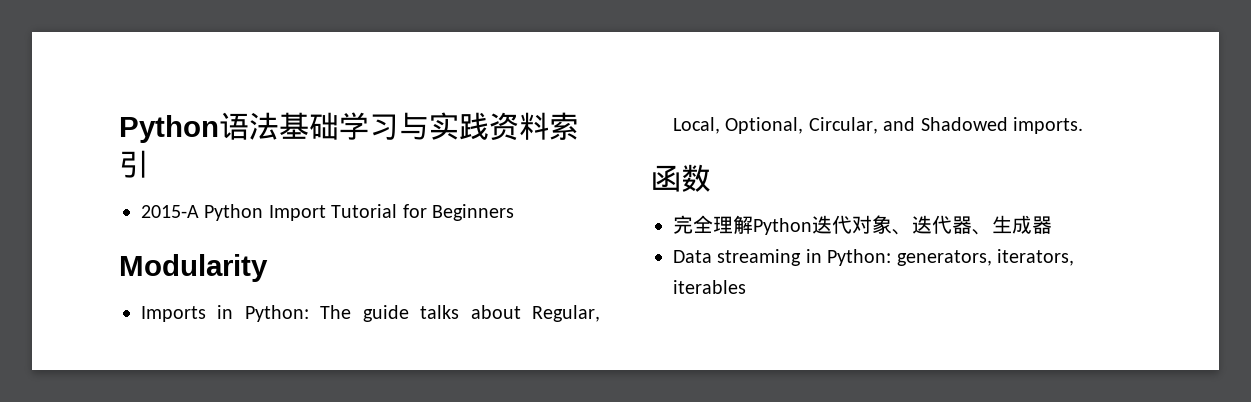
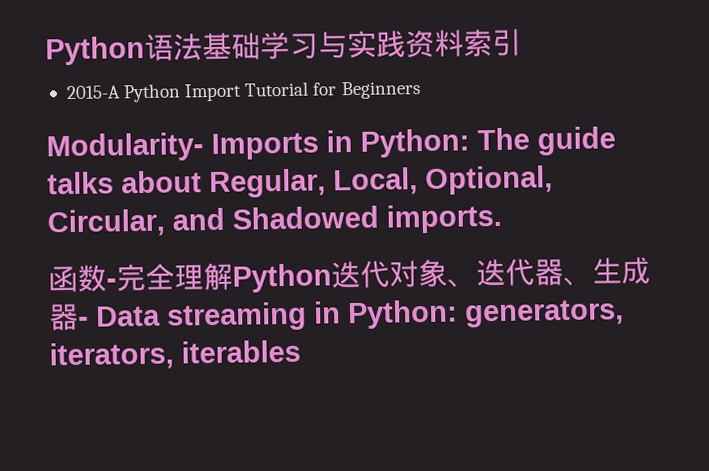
- Modularity
- Imports in Python: The guide talks about Regular, Local, Optional, Circular, and Shadowed imports.
+ Modularity- Imports in Python: The guide talks about Regular, Local, Optional, Circular, and Shadowed imports.
- 函数
- 完全理解Python迭代对象、迭代器、生成器
- Data streaming in Python: generators, iterators, iterables
+ 函数-完全理解Python迭代对象、迭代器、生成器- Data streaming in Python: generators, iterators, iterables

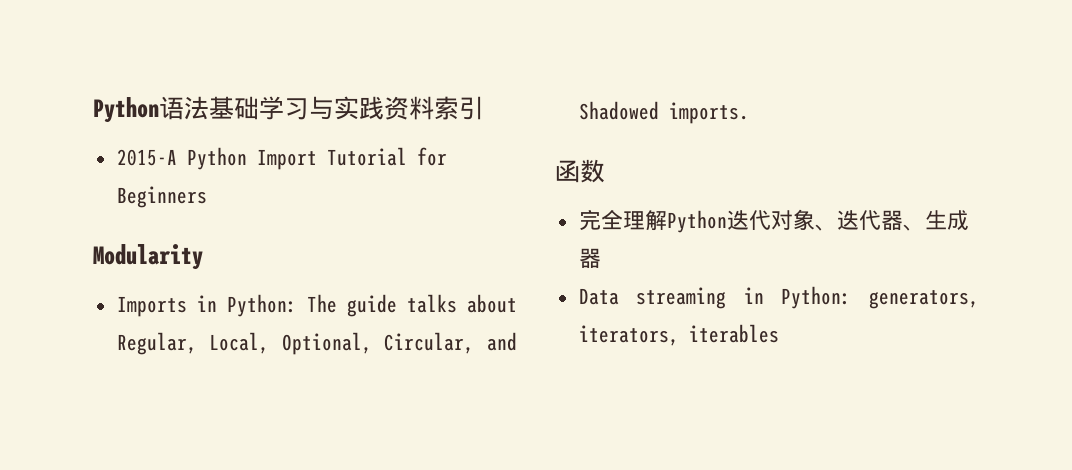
- Modularity- Imports in Python: The guide talks about Regular, Local, Optional, Circular, and Shadowed imports.
+ Modularity
+ Imports in Python: The guide talks about Regular, Local, Optional, Circular, and Shadowed imports.
- 函数-完全理解Python迭代对象、迭代器、生成器- Data streaming in Python: generators, iterators, iterables
+ 函数
+ 完全理解Python迭代对象、迭代器、生成器
+ Data streaming in Python: generators, iterators, iterables

